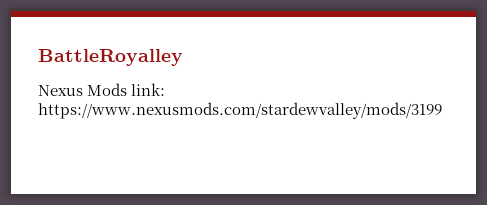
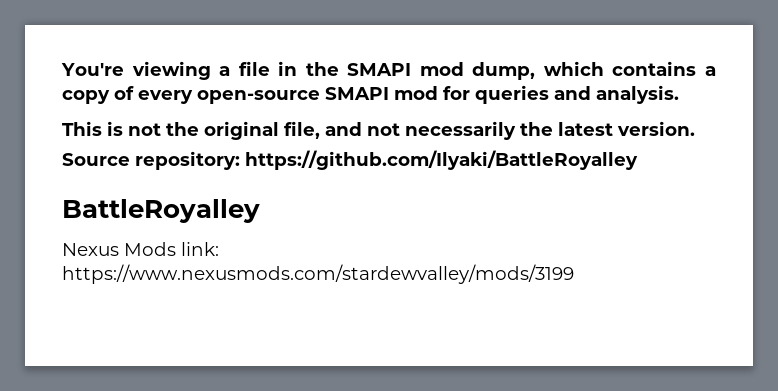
+ You're viewing a file in the SMAPI mod dump, which contains a copy of every open-source SMAPI mod for queries and analysis.
+ This is not the original file, and not necessarily the latest version.
+ Source repository: https://github.com/Ilyaki/BattleRoyalley

